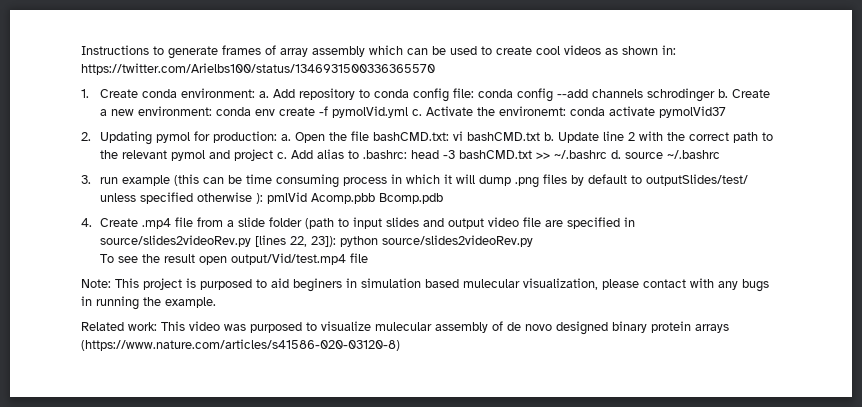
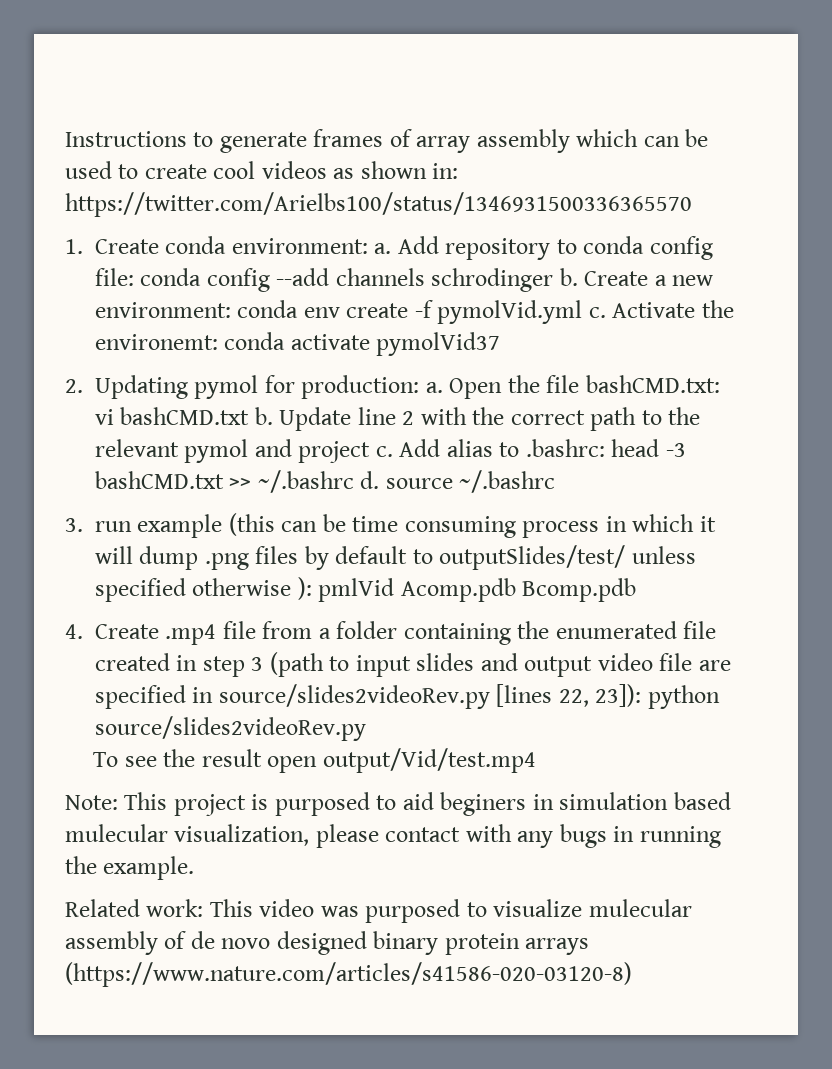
- 3. run example (this can be time consuming process in which it will dump .png files by default to outputSlides/test/ unless specified otherwise ): pmlVid Acomp.pbb Bcomp.pdb
+ 3. run example (this can be time consuming process in which it will dump .png files by default to outputSlides/test/ unless specified otherwise ): pmlVid Acomp.pdb Bcomp.pdb
- 4. Create .mp4 file from a slide folder (path to input slides and output video file are specified in source/slides2videoRev.py [lines 22, 23]): python source/slides2videoRev.py
+ 4. Create .mp4 file from a folder containing the enumerated file created in step 3 (path to input slides and output video file are specified in source/slides2videoRev.py [lines 22, 23]): python source/slides2videoRev.py
- To see the result open output/Vid/test.mp4 file
+ To see the result open output/Vid/test.mp4

